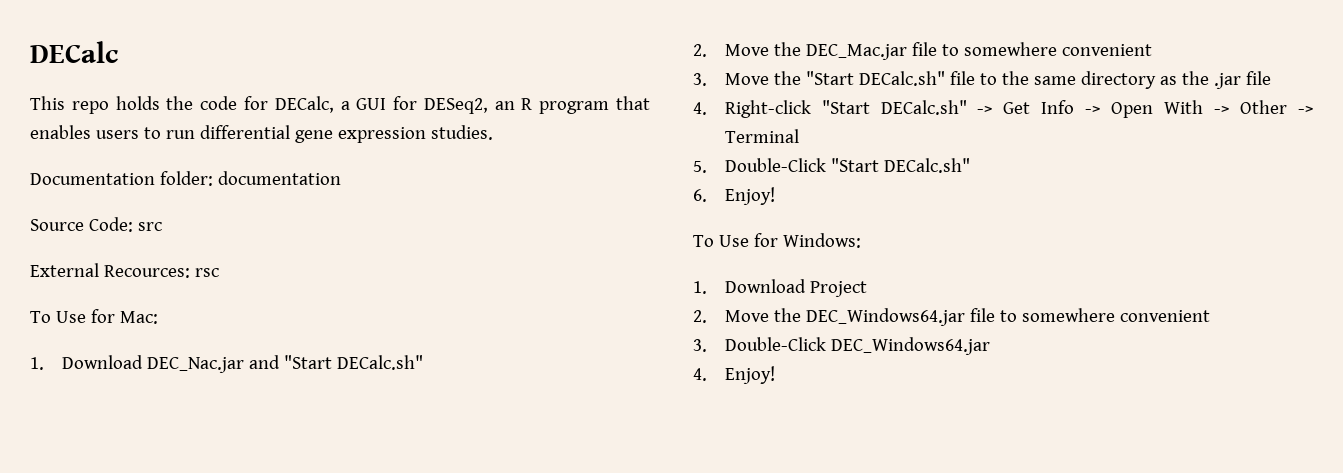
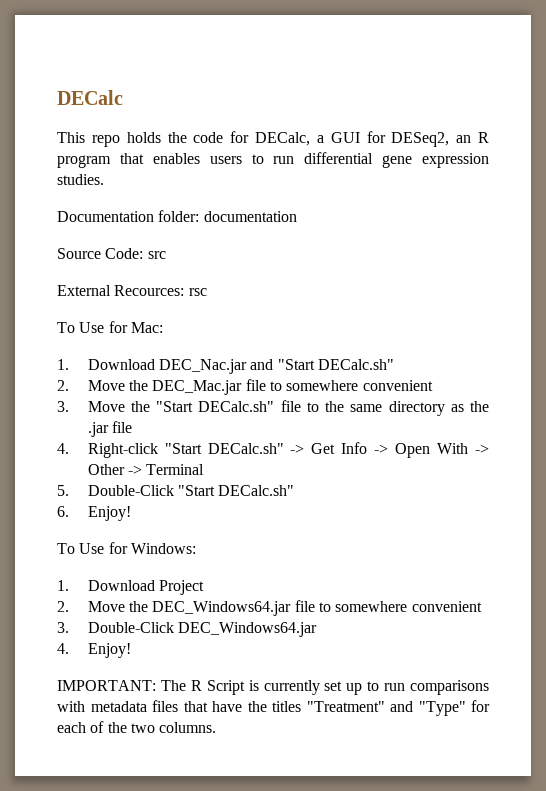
+ IMPORTANT: The R Script is currently set up to run comparisons with metadata files that have the titles "Treatment" and "Type" for each of the two columns.

